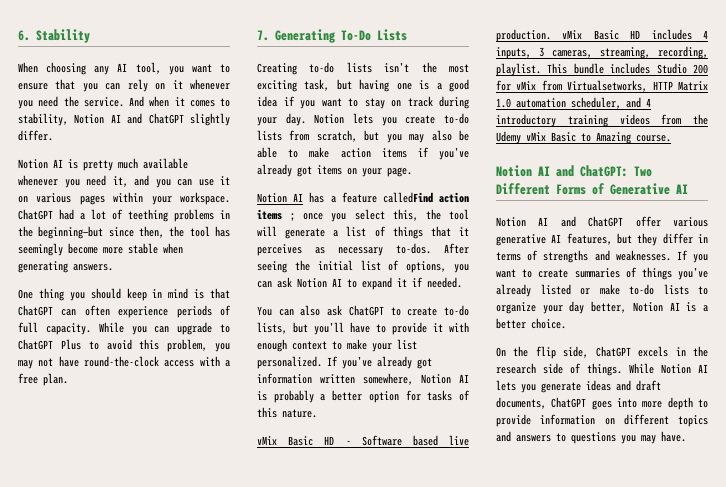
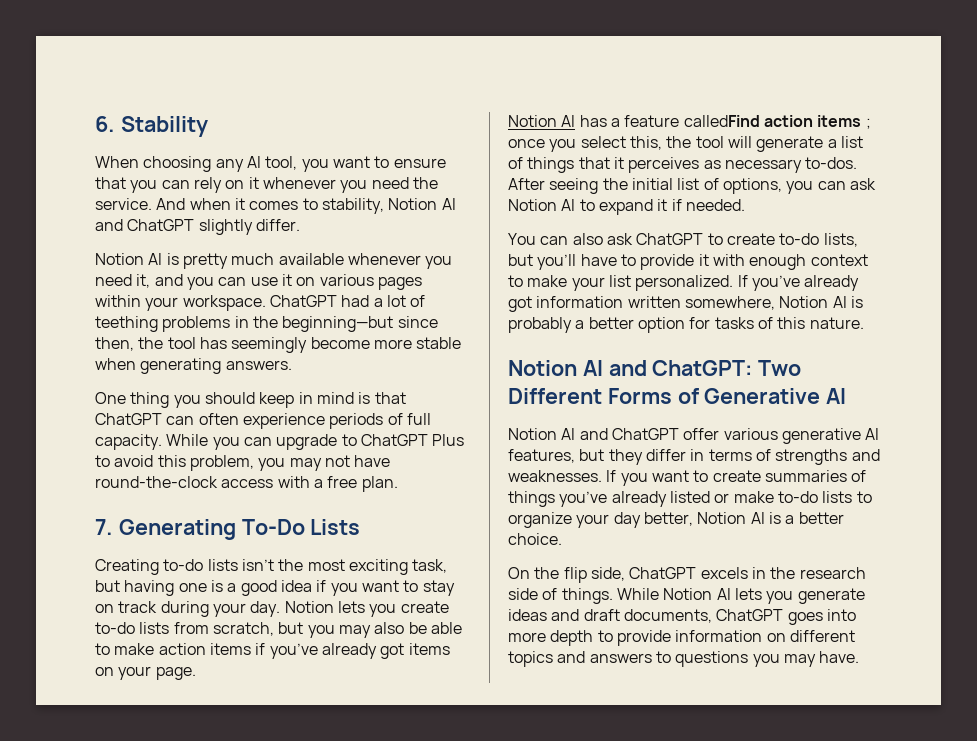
- vMix Basic HD - Software based live production. vMix Basic HD includes 4 inputs, 3 cameras, streaming, recording, playlist. This bundle includes Studio 200 for vMix from Virtualsetworks, HTTP Matrix 1.0 automation scheduler, and 4 introductory training videos from the Udemy vMix Basic to Amazing course.

